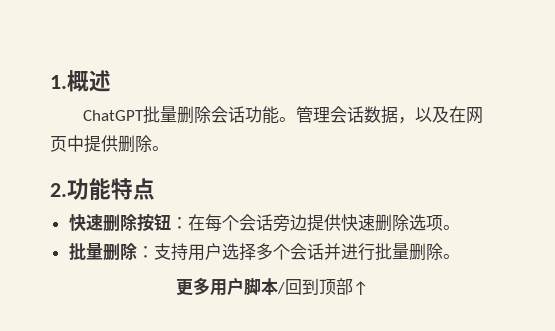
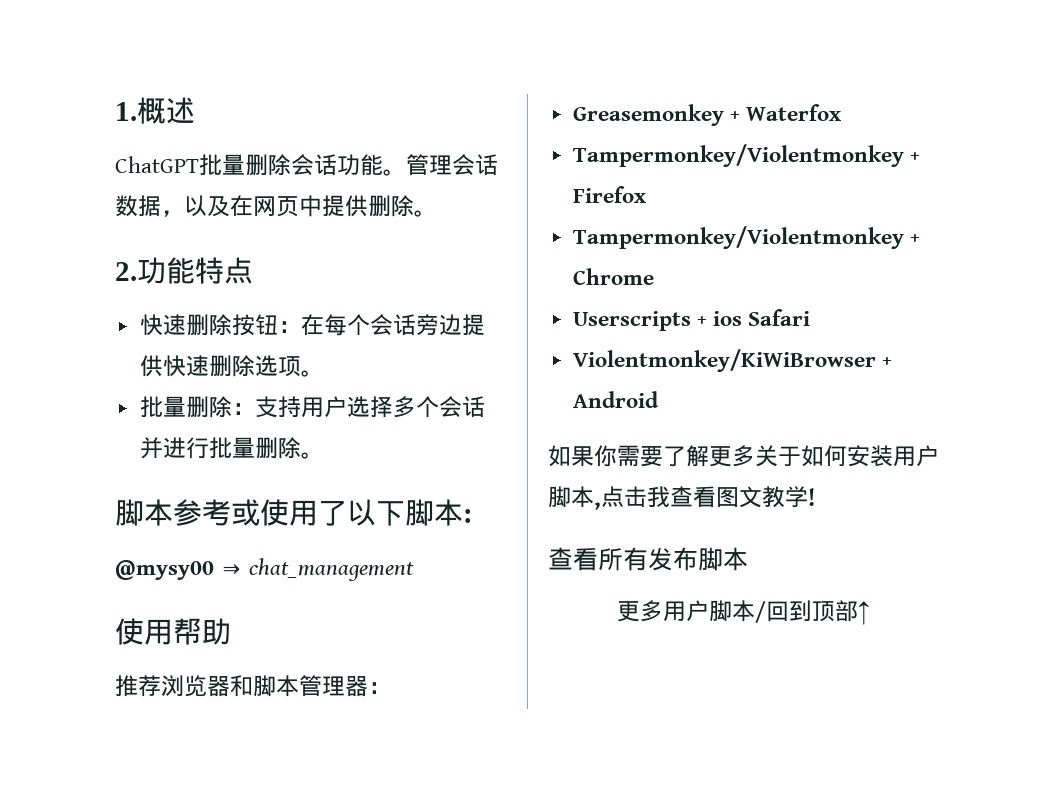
+ 脚本参考或使用了以下脚本:
+ @mysy00 ⇒ chat_management
+ 使用帮助
+ 推荐浏览器和脚本管理器：
+ Greasemonkey + Waterfox
+ Tampermonkey/Violentmonkey + Firefox
+ Tampermonkey/Violentmonkey + Chrome
+ Userscripts + ios Safari
+ Violentmonkey/KiWiBrowser + Android
+ 如果你需要了解更多关于如何安装用户脚本,点击我查看图文教学!
+ 查看所有发布脚本

